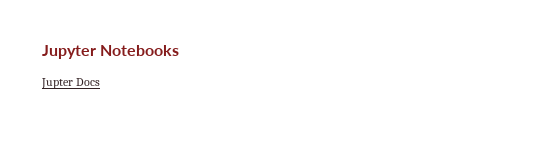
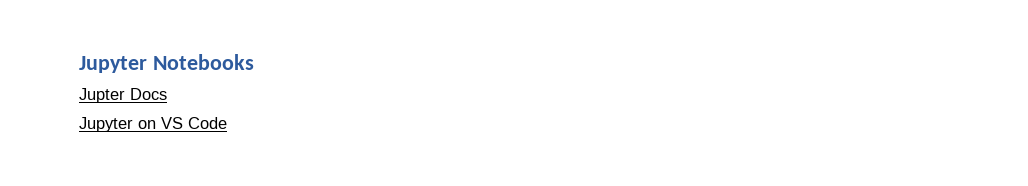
+ Jupyter on VS Code

